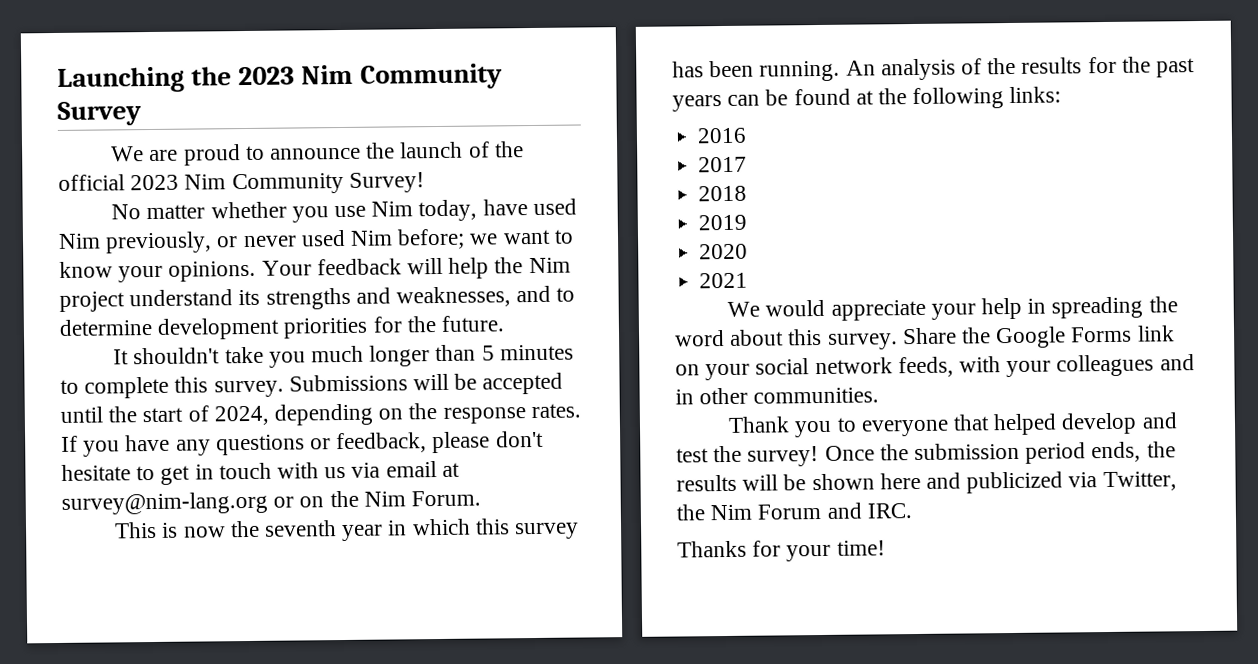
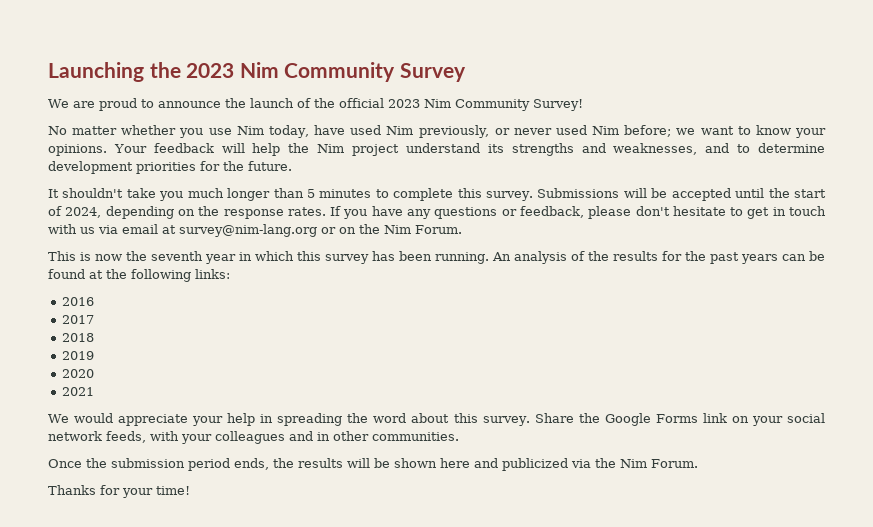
- Thank you to everyone that helped develop and test the survey! Once the submission period ends, the results will be shown here and publicized via Twitter, the Nim Forum and IRC.
+ Once the submission period ends, the results will be shown here and publicized via the Nim Forum.

